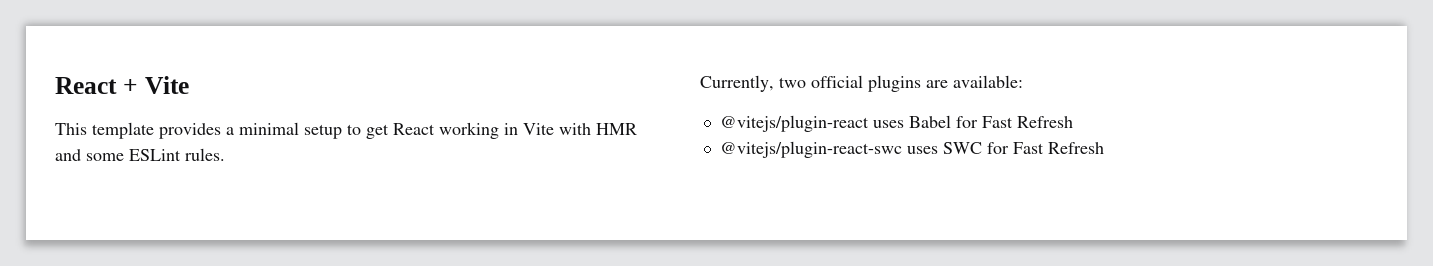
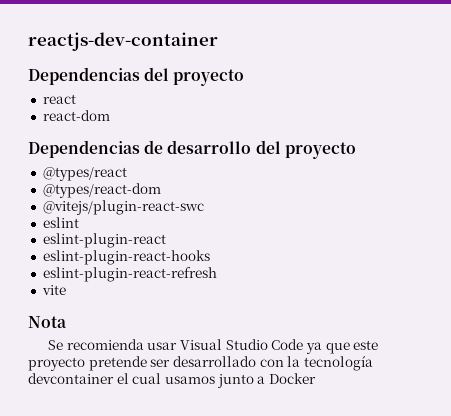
- React + Vite
- This template provides a minimal setup to get React working in Vite with HMR and some ESLint rules.
- Currently, two official plugins are available:
- @vitejs/plugin-react uses Babel for Fast Refresh
- @vitejs/plugin-react-swc uses SWC for Fast Refresh
+ reactjs-dev-container
+ Dependencias del proyecto
+ react
+ react-dom
+ Dependencias de desarrollo del proyecto
+ @types/react
+ @types/react-dom
+ @vitejs/plugin-react-swc
+ eslint
+ eslint-plugin-react
+ eslint-plugin-react-hooks
+ eslint-plugin-react-refresh
+ vite
+ Nota
+ Se recomienda usar Visual Studio Code ya que este proyecto pretende ser desarrollado con la tecnología devcontainer el cual usamos junto a Docker

